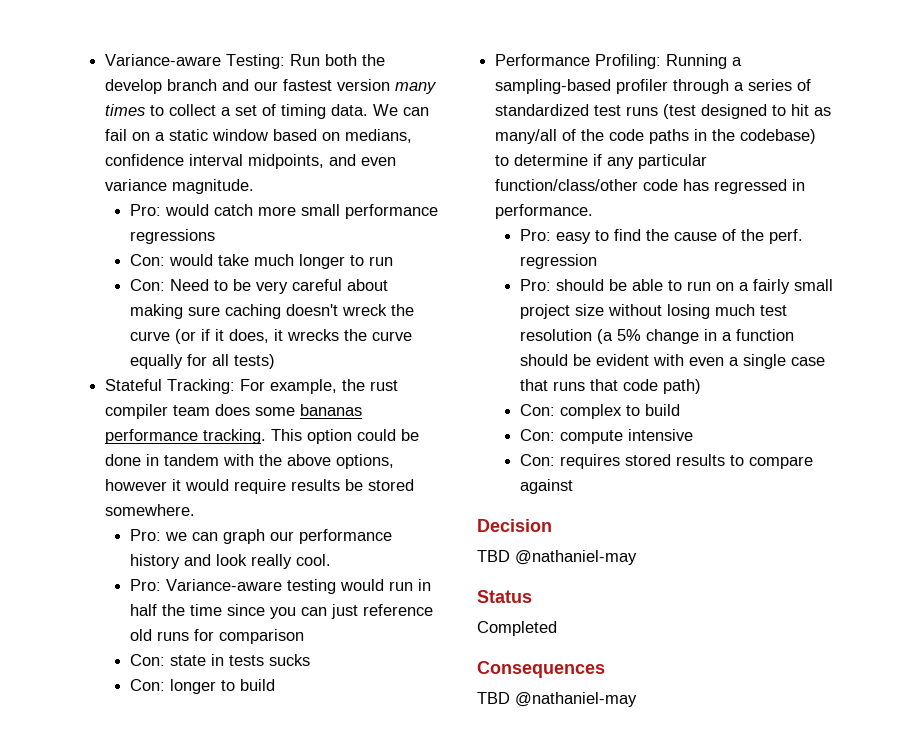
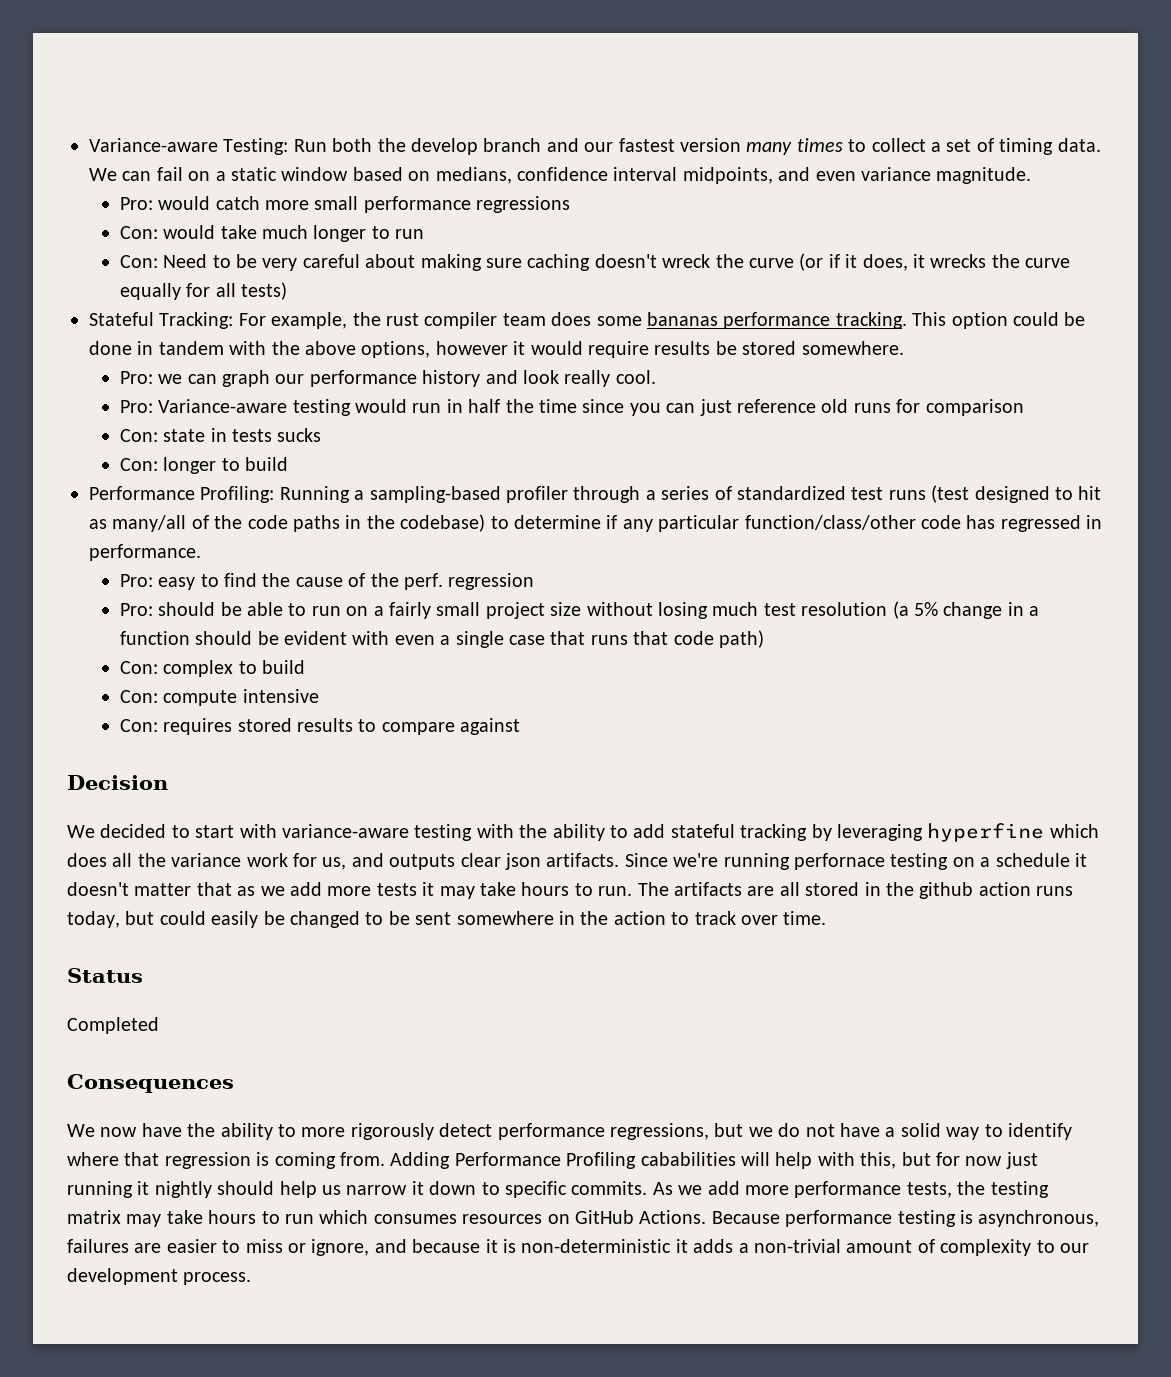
  Decision
- TBD @nathaniel-may
+ We decided to start with variance-aware testing with the ability to add stateful tracking by leveraging hyperfine which does all the variance work for us, and outputs clear json artifacts. Since we're running perfornace testing on a schedule it doesn't matter that as we add more tests it may take hours to run. The artifacts are all stored in the github action runs today, but could easily be changed to be sent somewhere in the action to track over time.
  Status
  Completed
  Consequences
- TBD @nathaniel-may
+ We now have the ability to more rigorously detect performance regressions, but we do not have a solid way to identify where that regression is coming from. Adding Performance Profiling cababilities will help with this, but for now just running it nightly should help us narrow it down to specific commits. As we add more performance tests, the testing matrix may take hours to run which consumes resources on GitHub Actions. Because performance testing is asynchronous, failures are easier to miss or ignore, and because it is non-deterministic it adds a non-trivial amount of complexity to our development process.

